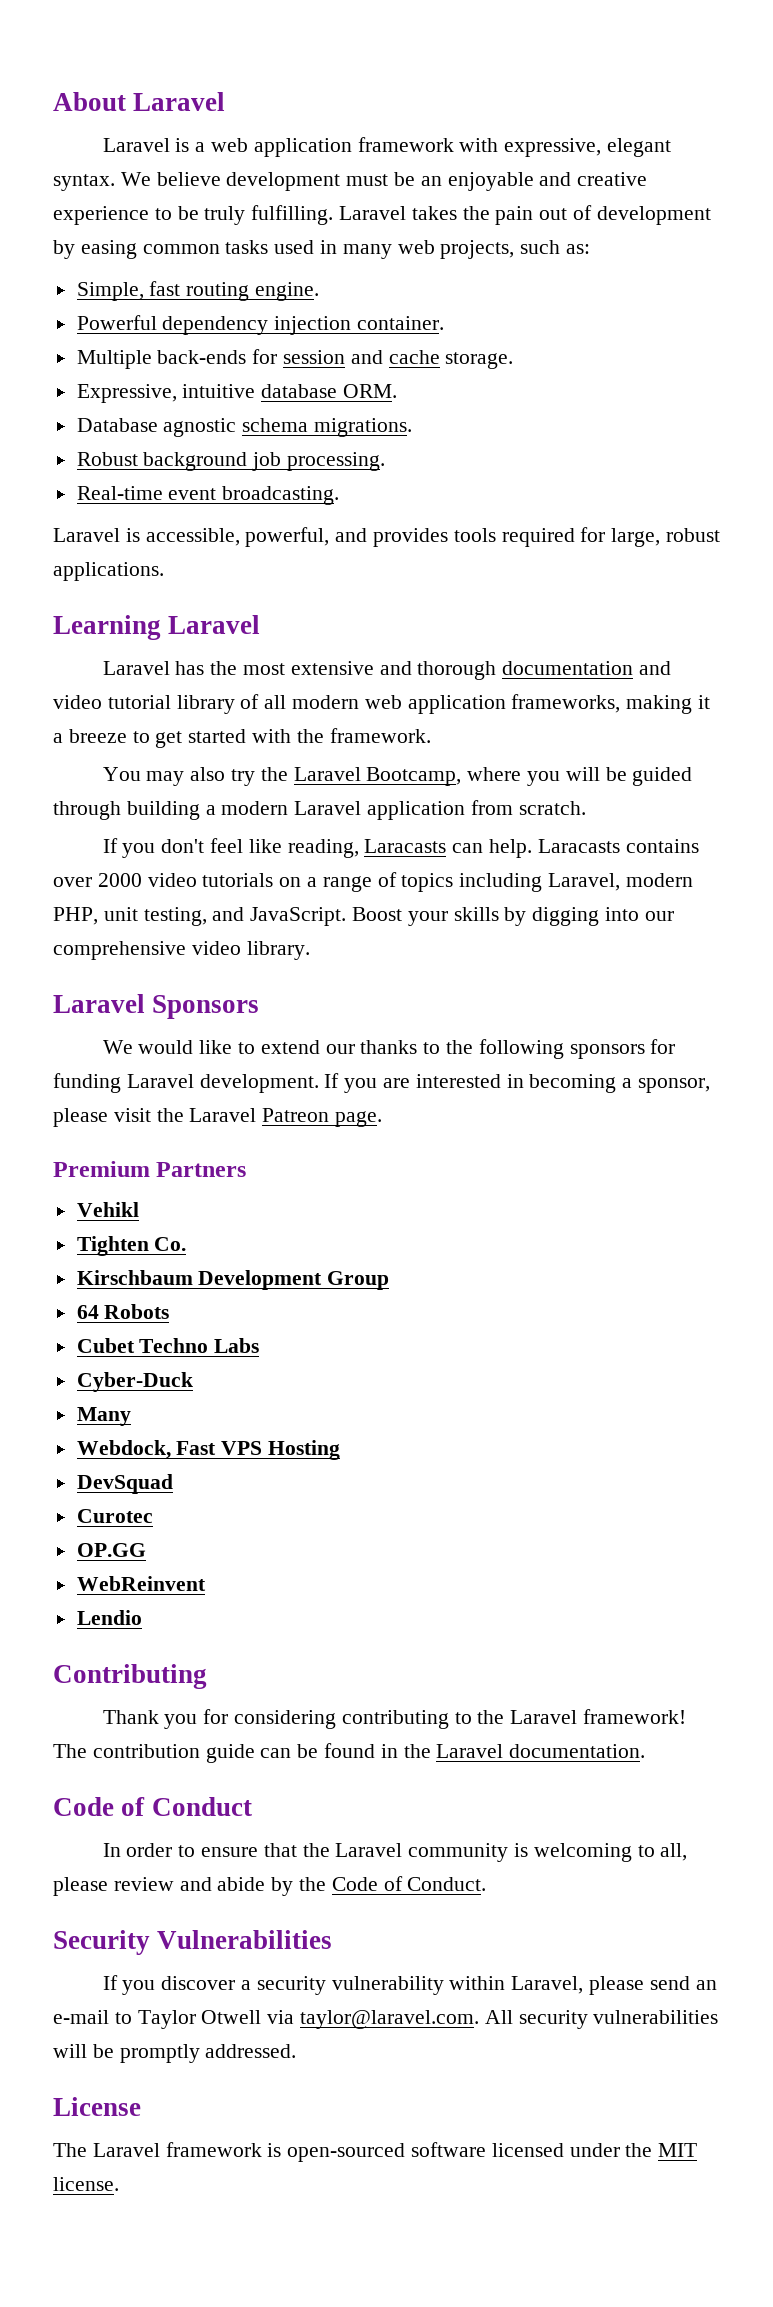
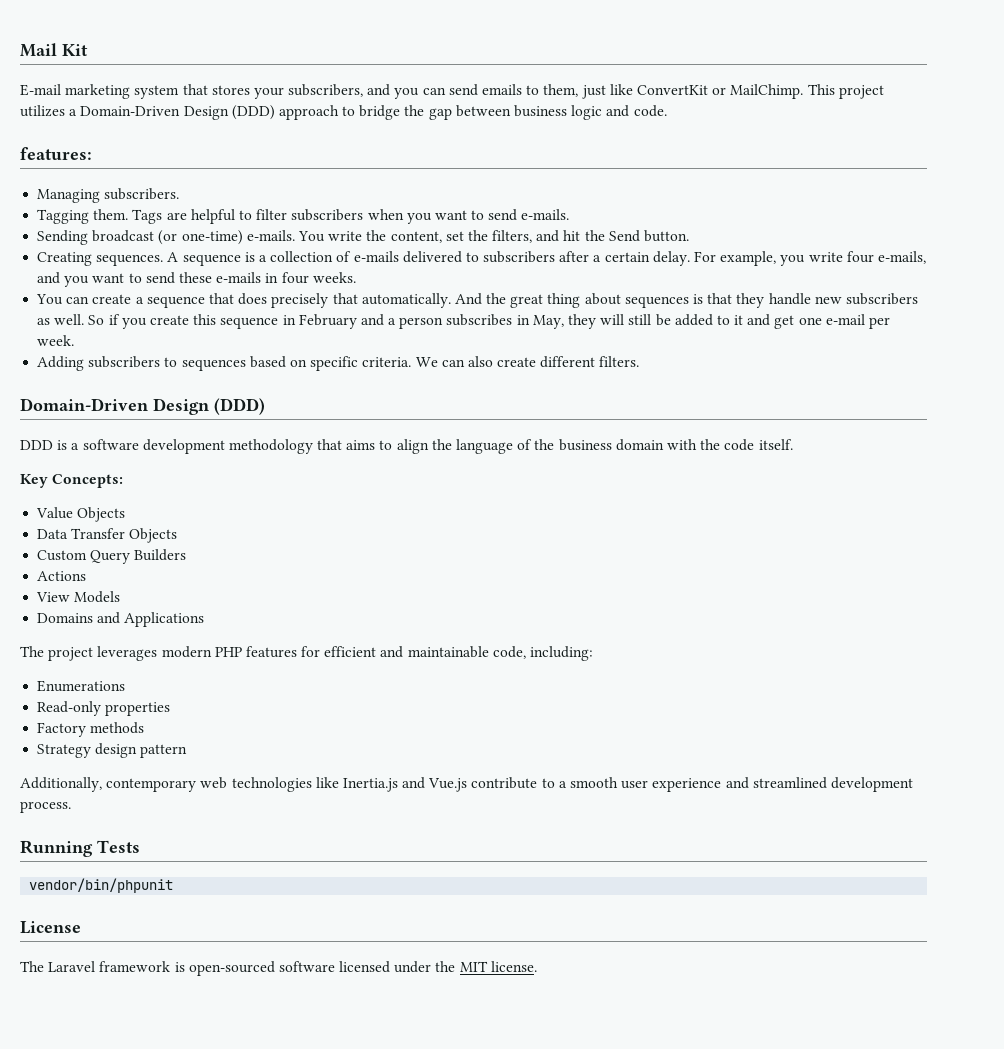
- About Laravel
- Laravel is a web application framework with expressive, elegant syntax. We believe development must be an enjoyable and creative experience to be truly fulfilling. Laravel takes the pain out of development by easing common tasks used in many web projects, such as:
- Simple, fast routing engine.
- Powerful dependency injection container.
- Multiple back-ends for session and cache storage.
- Expressive, intuitive database ORM.
- Database agnostic schema migrations.
- Robust background job processing.
- Real-time event broadcasting.
- Laravel is accessible, powerful, and provides tools required for large, robust applications.
- Learning Laravel
- Laravel has the most extensive and thorough documentation and video tutorial library of all modern web application frameworks, making it a breeze to get started with the framework.
- You may also try the Laravel Bootcamp, where you will be guided through building a modern Laravel application from scratch.
- If you don't feel like reading, Laracasts can help. Laracasts contains over 2000 video tutorials on a range of topics including Laravel, modern PHP, unit testing, and JavaScript. Boost your skills by digging into our comprehensive video library.
- Laravel Sponsors
- We would like to extend our thanks to the following sponsors for funding Laravel development. If you are interested in becoming a sponsor, please visit the Laravel Patreon page.
- Premium Partners
- Vehikl
- Tighten Co.
- Kirschbaum Development Group
- 64 Robots
- Cubet Techno Labs
- Cyber-Duck
- Many
- Webdock, Fast VPS Hosting
- DevSquad
- Curotec
- OP.GG
- WebReinvent
- Lendio
- Contributing
- Thank you for considering contributing to the Laravel framework! The contribution guide can be found in the Laravel documentation.
- Code of Conduct
- In order to ensure that the Laravel community is welcoming to all, please review and abide by the Code of Conduct.
- Security Vulnerabilities
- If you discover a security vulnerability within Laravel, please send an e-mail to Taylor Otwell via taylor@laravel.com. All security vulnerabilities will be promptly addressed.
+ Mail Kit
+ E-mail marketing system that stores your subscribers, and you can send emails to them, just like ConvertKit or MailChimp. This project utilizes a Domain-Driven Design (DDD) approach to bridge the gap between business logic and code.
+ features:
+ Managing subscribers.
+ Tagging them. Tags are helpful to filter subscribers when you want to send e-mails.
+ Sending broadcast (or one-time) e-mails. You write the content, set the filters, and hit the Send button.
+ Creating sequences. A sequence is a collection of e-mails delivered to subscribers after a certain delay. For example, you write four e-mails, and you want to send these e-mails in four weeks.
+ You can create a sequence that does precisely that automatically. And the great thing about sequences is that they handle new subscribers as well. So if you create this sequence in February and a person subscribes in May, they will still be added to it and get one e-mail per week.
+ Adding subscribers to sequences based on specific criteria. We can also create different filters.
+ Domain-Driven Design (DDD)
+ DDD is a software development methodology that aims to align the language of the business domain with the code itself.
+ Key Concepts:
+ Value Objects
+ Data Transfer Objects
+ Custom Query Builders
+ Actions
+ View Models
+ Domains and Applications
+ The project leverages modern PHP features for efficient and maintainable code, including:
+ Enumerations
+ Read-only properties
+ Factory methods
+ Strategy design pattern
+ Additionally, contemporary web technologies like Inertia.js and Vue.js contribute to a smooth user experience and streamlined development process.
+ Running Tests
+ vendor/bin/phpunit

